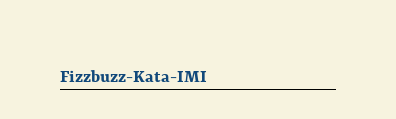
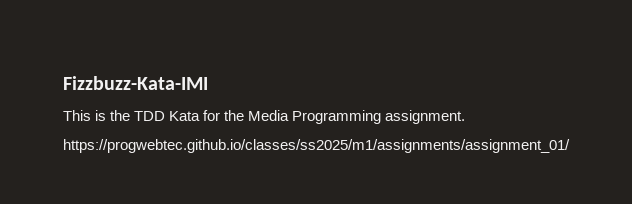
+ This is the TDD Kata for the Media Programming assignment.
+ https://progwebtec.github.io/classes/ss2025/m1/assignments/assignment_01/

